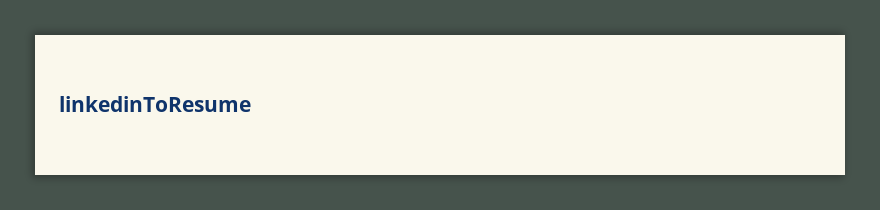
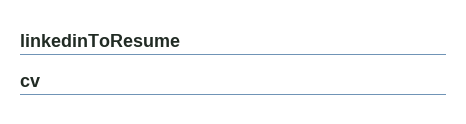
+ cv

